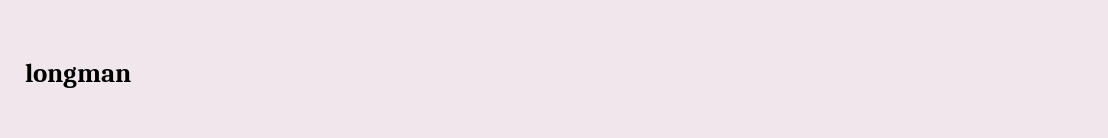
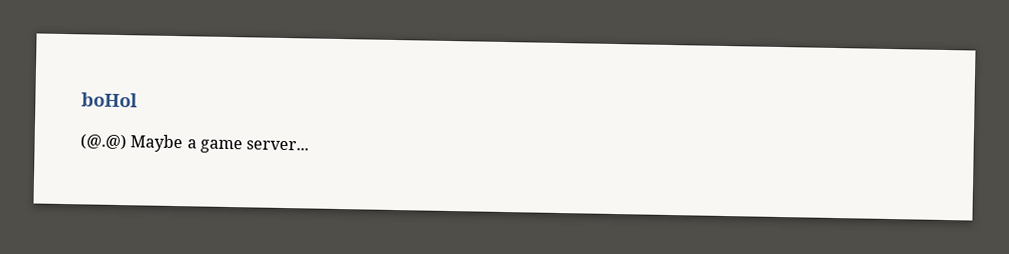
- longman
+ boHol
+ (@.@) Maybe a game server...

